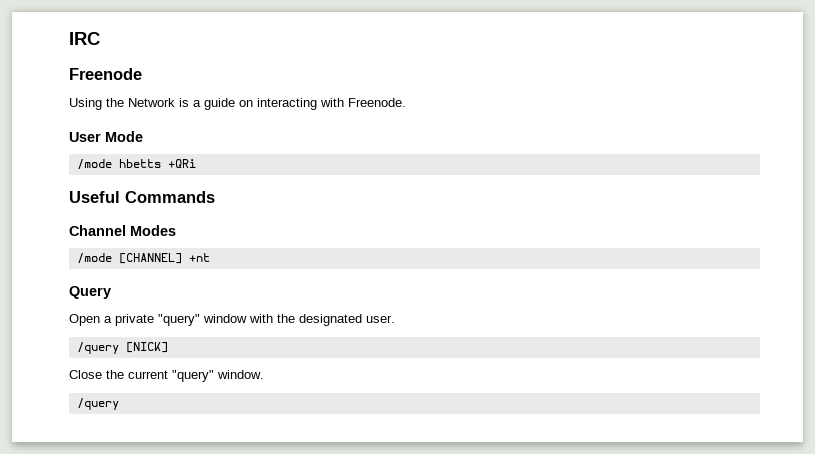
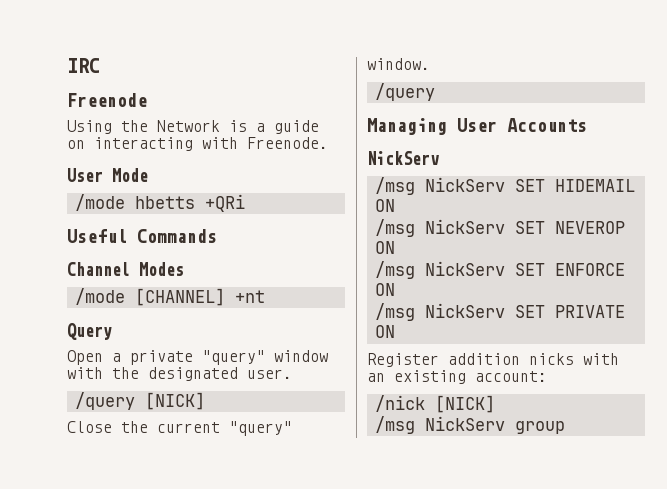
+ Managing User Accounts
+ NickServ
+ /msg NickServ SET HIDEMAIL ON
+ /msg NickServ SET NEVEROP ON
+ /msg NickServ SET ENFORCE ON
+ /msg NickServ SET PRIVATE ON
+ Register addition nicks with an existing account:
+ /nick [NICK]
+ /msg NickServ group

